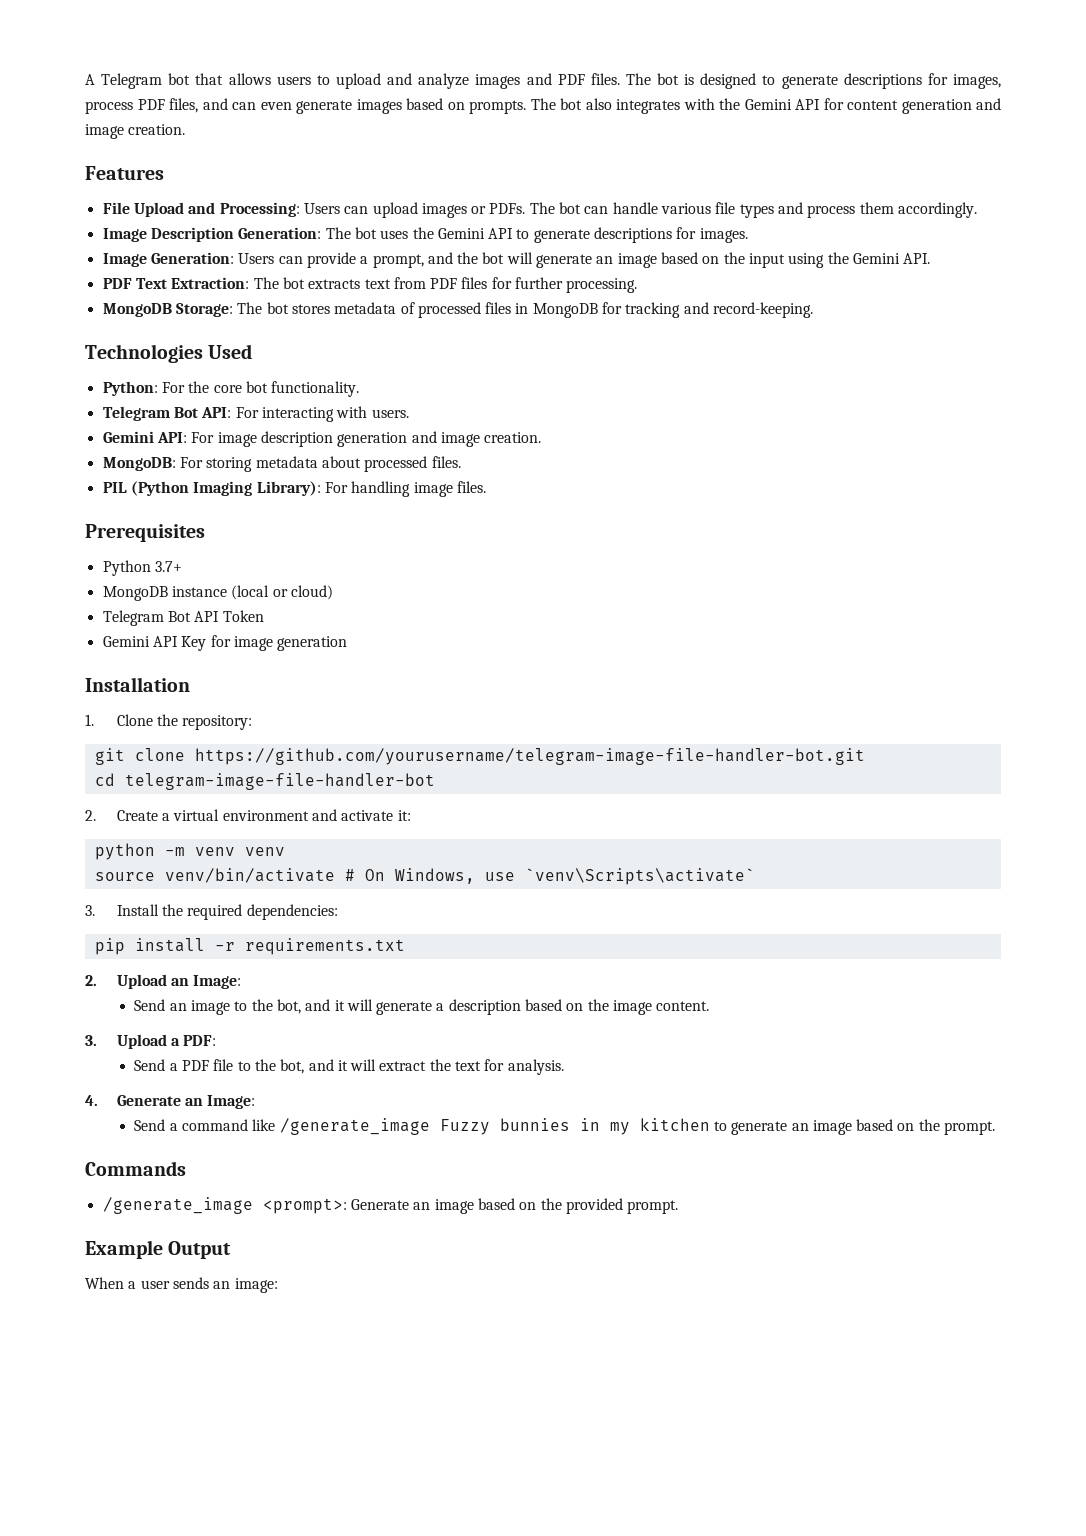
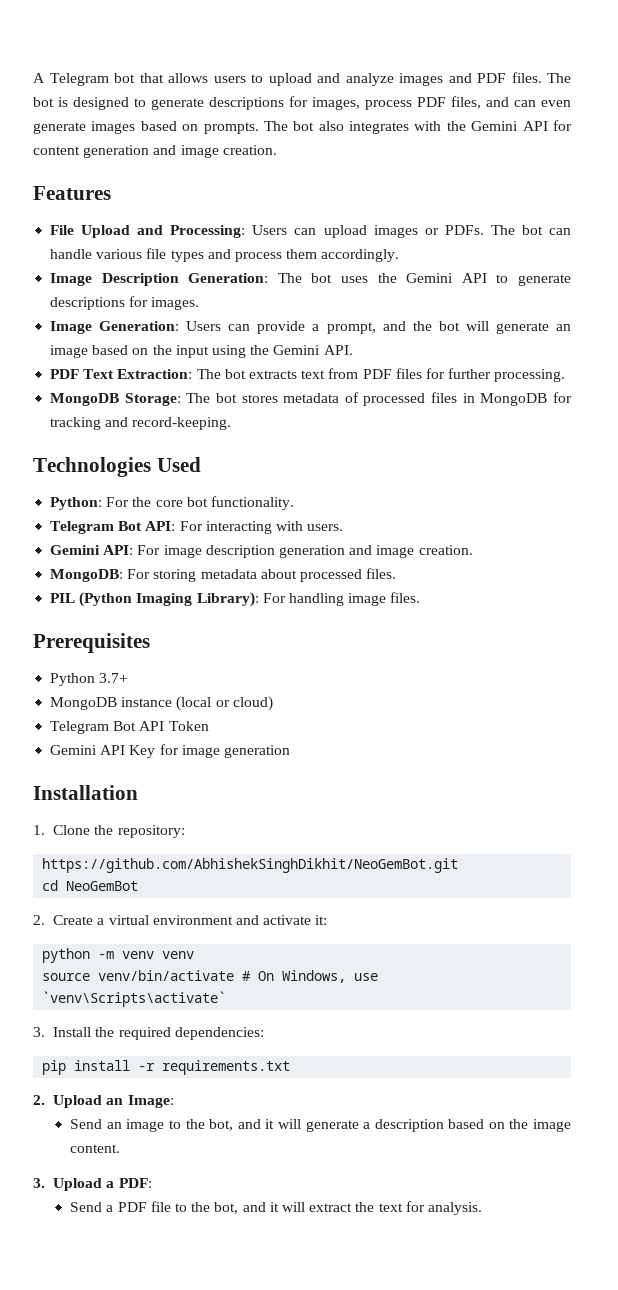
- git clone https://github.com/yourusername/telegram-image-file-handler-bot.git
+ https://github.com/AbhishekSinghDikhit/NeoGemBot.git
- cd telegram-image-file-handler-bot
+ cd NeoGemBot
- 4. Generate an Image:
- Send a command like /generate_image Fuzzy bunnies in my kitchen to generate an image based on the prompt.
- Commands
- /generate_image <prompt>: Generate an image based on the provided prompt.
- Example Output
- When a user sends an image:

